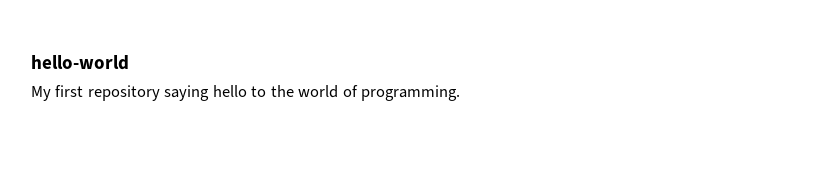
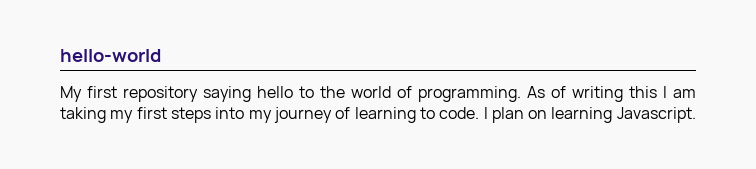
+ As of writing this I am taking my first steps into my journey of learning to code. I plan on learning Javascript.

